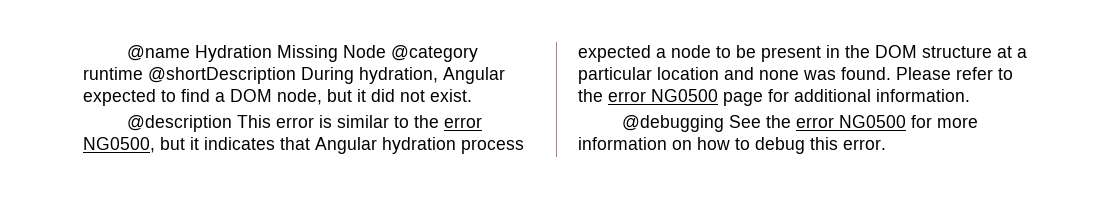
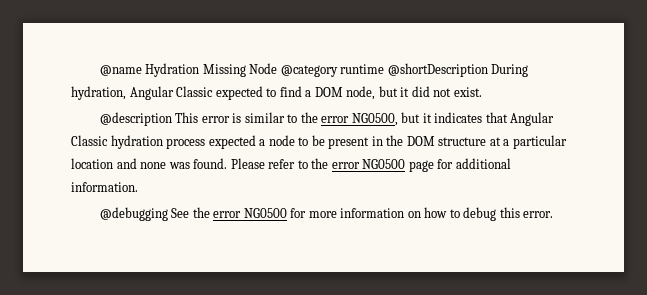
- @name Hydration Missing Node @category runtime @shortDescription During hydration, Angular expected to find a DOM node, but it did not exist.
+ @name Hydration Missing Node @category runtime @shortDescription During hydration, Angular Classic expected to find a DOM node, but it did not exist.
- @description This error is similar to the error NG0500, but it indicates that Angular hydration process expected a node to be present in the DOM structure at a particular location and none was found.
+ @description This error is similar to the error NG0500, but it indicates that Angular Classic hydration process expected a node to be present in the DOM structure at a particular location and none was found.

